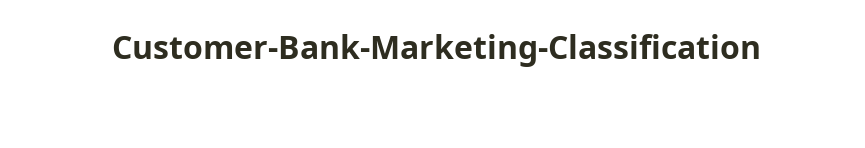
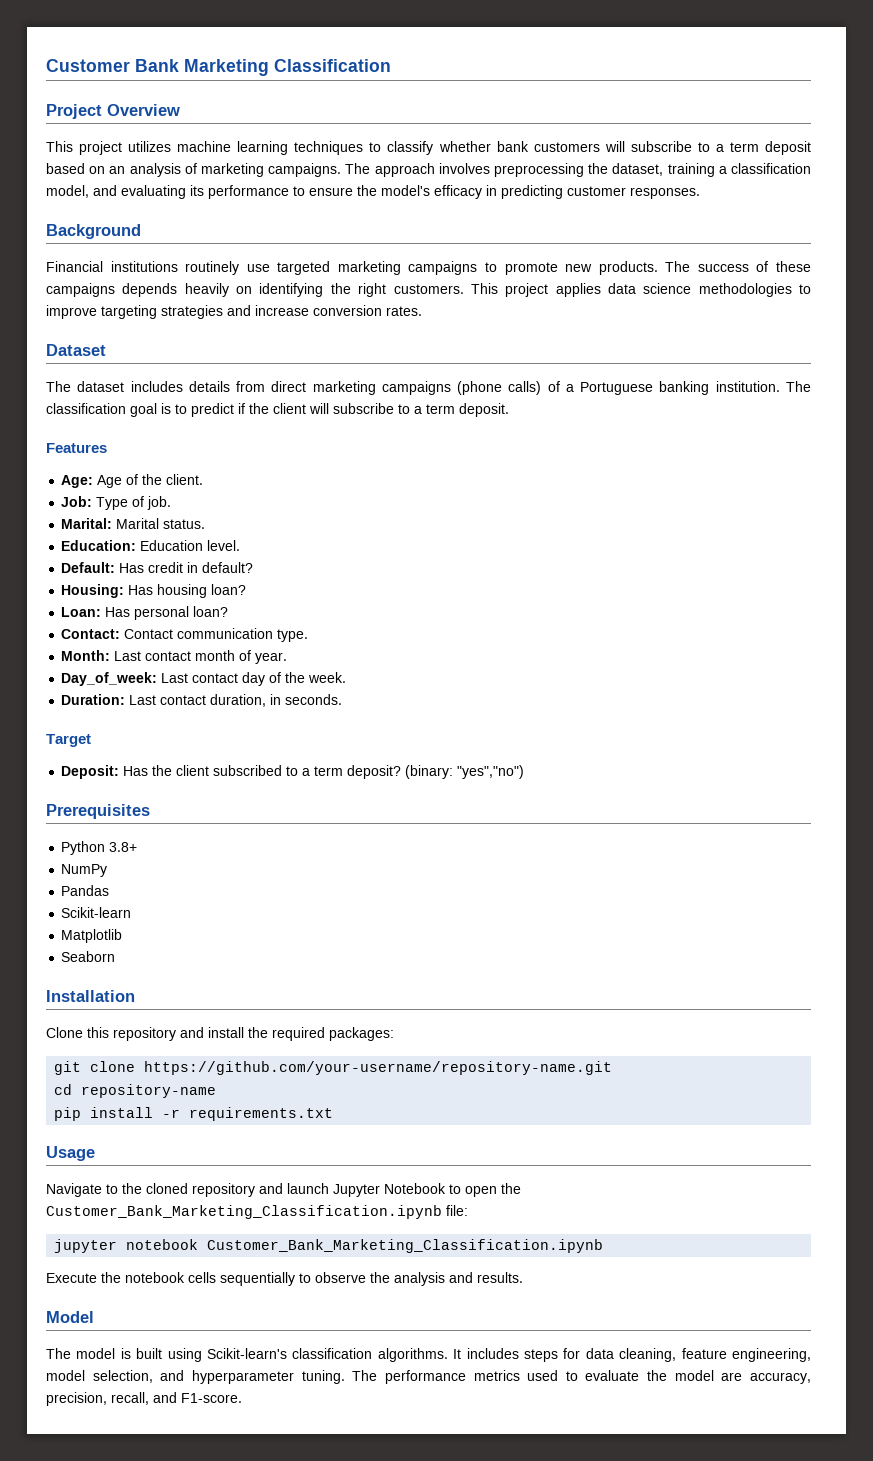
- Customer-Bank-Marketing-Classification
+ Customer Bank Marketing Classification
+ Project Overview
+ This project utilizes machine learning techniques to classify whether bank customers will subscribe to a term deposit based on an analysis of marketing campaigns. The approach involves preprocessing the dataset, training a classification model, and evaluating its performance to ensure the model's efficacy in predicting customer responses.
+ Background
+ Financial institutions routinely use targeted marketing campaigns to promote new products. The success of these campaigns depends heavily on identifying the right customers. This project applies data science methodologies to improve targeting strategies and increase conversion rates.
+ Dataset
+ The dataset includes details from direct marketing campaigns (phone calls) of a Portuguese banking institution. The classification goal is to predict if the client will subscribe to a term deposit.
+ Features
+ Age: Age of the client.
+ Job: Type of job.
+ Marital: Marital status.
+ Education: Education level.
+ Default: Has credit in default?
+ Housing: Has housing loan?
+ Loan: Has personal loan?
+ Contact: Contact communication type.
+ Month: Last contact month of year.
+ Day_of_week: Last contact day of the week.
+ Duration: Last contact duration, in seconds.
+ Target
+ Deposit: Has the client subscribed to a term deposit? (binary: "yes","no")
+ Prerequisites
+ Python 3.8+
+ NumPy
+ Pandas
+ Scikit-learn
+ Matplotlib
+ Seaborn
+ Installation
+ Clone this repository and install the required packages:
+ git clone https://github.com/your-username/repository-name.git
+ cd repository-name
+ pip install -r requirements.txt
+ Usage
+ Navigate to the cloned repository and launch Jupyter Notebook to open the Customer_Bank_Marketing_Classification.ipynb file:
+ jupyter notebook Customer_Bank_Marketing_Classification.ipynb
+ Execute the notebook cells sequentially to observe the analysis and results.
+ Model
+ The model is built using Scikit-learn's classification algorithms. It includes steps for data cleaning, feature engineering, model selection, and hyperparameter tuning. The performance metrics used to evaluate the model are accuracy, precision, recall, and F1-score.

